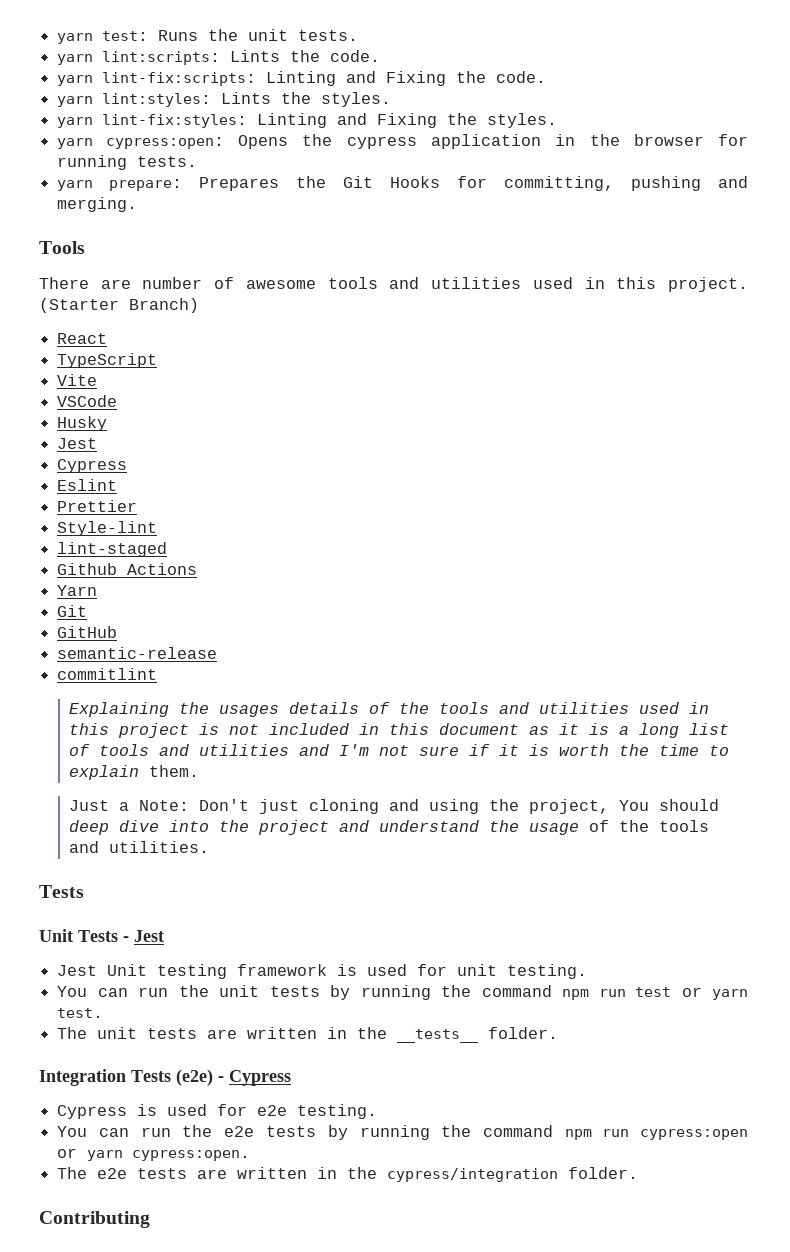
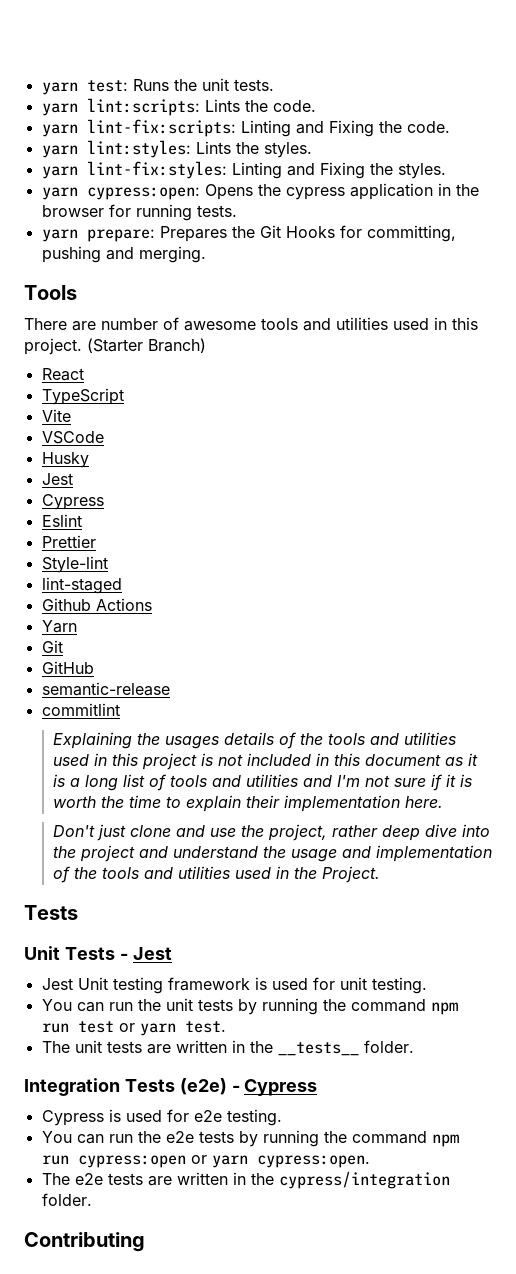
- Explaining the usages details of the tools and utilities used in this project is not included in this document as it is a long list of tools and utilities and I'm not sure if it is worth the time to explain them.
- Just a Note: Don't just cloning and using the project, You should deep dive into the project and understand the usage of the tools and utilities.
+ Explaining the usages details of the tools and utilities used in this project is not included in this document as it is a long list of tools and utilities and I'm not sure if it is worth the time to explain their implementation here.
+ Don't just clone and use the project, rather deep dive into the project and understand the usage and implementation of the tools and utilities used in the Project.

